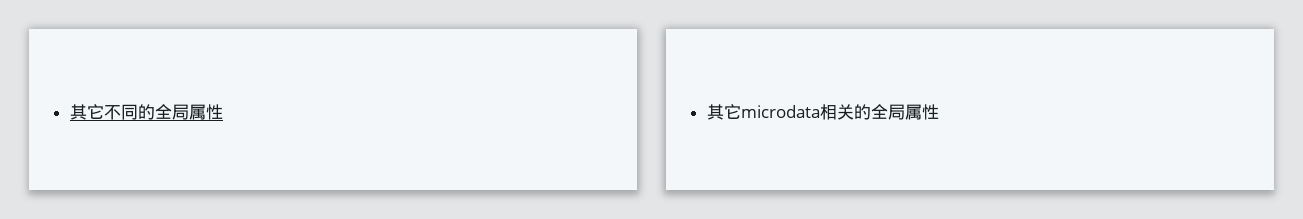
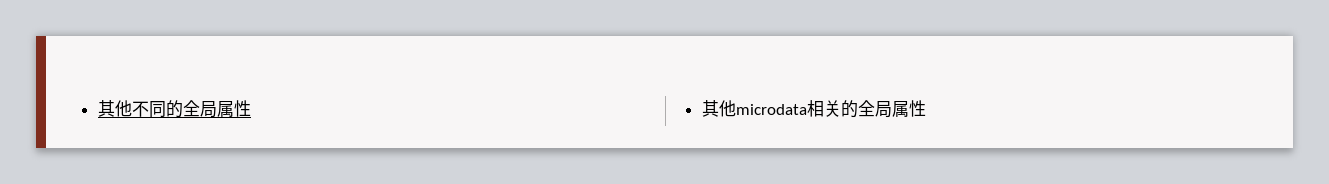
- 其它不同的全局属性
+ 其他不同的全局属性
- 其它microdata相关的全局属性
+ 其他microdata相关的全局属性

